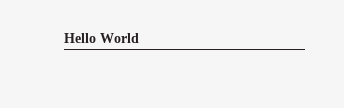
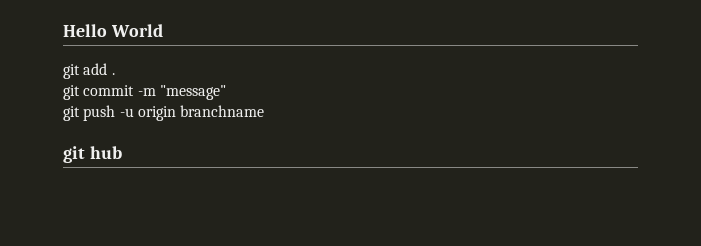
+ git add .
+ git commit -m "message"
+ git push -u origin branchname
+ git hub

